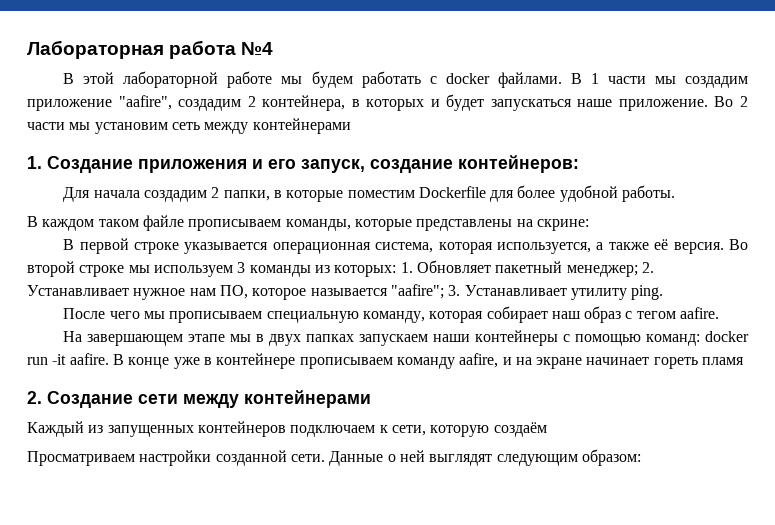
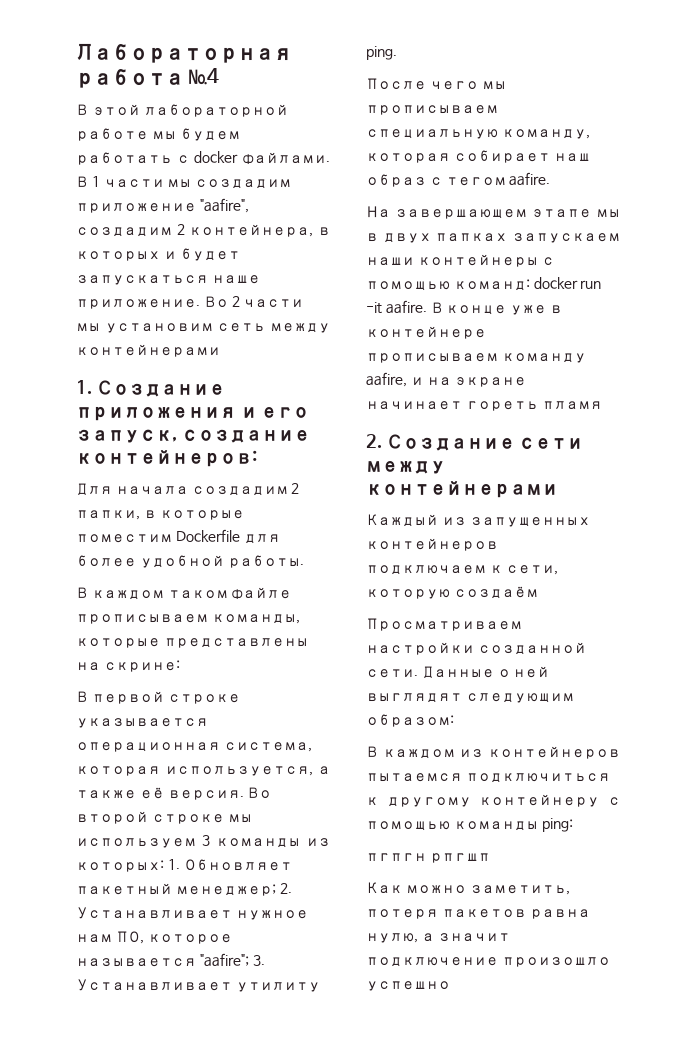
+ В каждом из контейнеров пытаемся подключиться к другому контейнеру с помощью команды ping:
+ пгпгн рпгшп
+ Как можно заметить, потеря пакетов равна нулю, а значит подключение произошло успешно

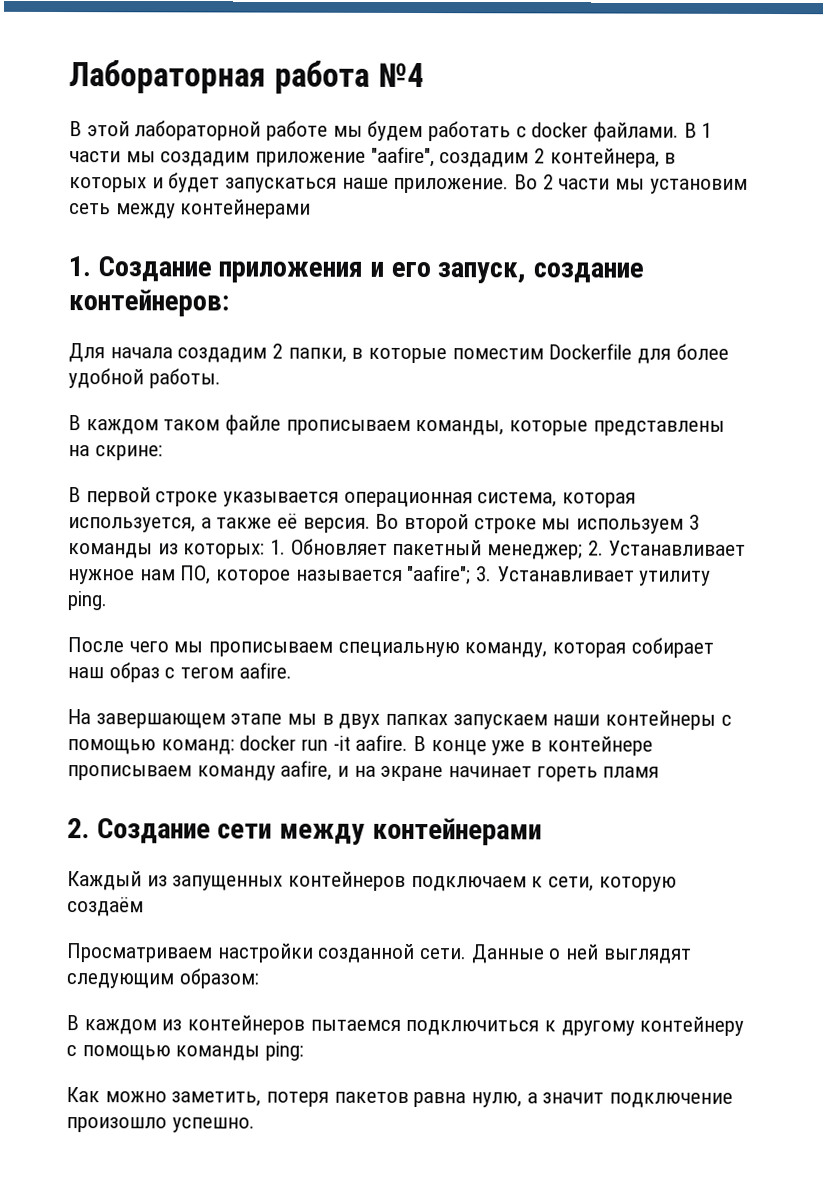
- пгпгн рпгшп
- Как можно заметить, потеря пакетов равна нулю, а значит подключение произошло успешно
+ Как можно заметить, потеря пакетов равна нулю, а значит подключение произошло успешно.

